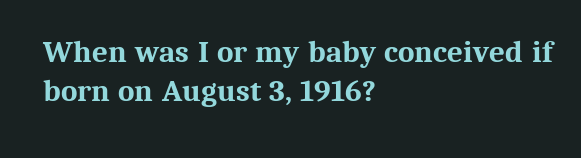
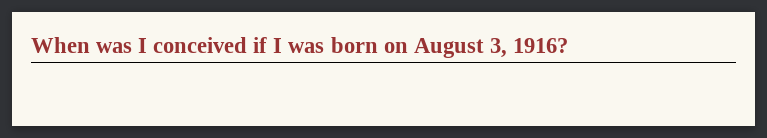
- When was I or my baby conceived if born on August 3, 1916?
+ When was I conceived if I was born on August 3, 1916?

